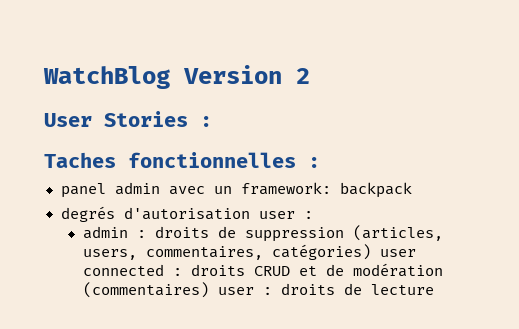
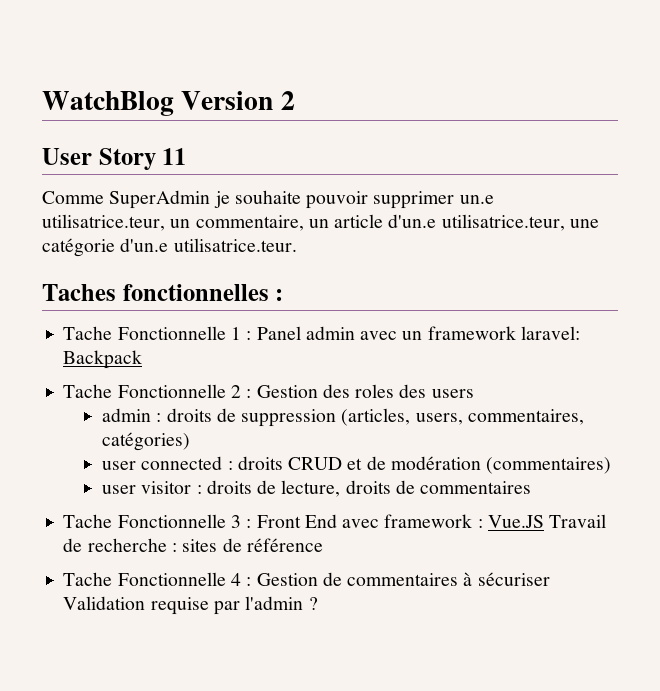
- User Stories :
+ User Story 11
+ Comme SuperAdmin je souhaite pouvoir supprimer un.e utilisatrice.teur, un commentaire, un article d'un.e utilisatrice.teur, une catégorie d'un.e utilisatrice.teur.
  Taches fonctionnelles :
- panel admin avec un framework: backpack
- degrés d'autorisation user :
+ Tache Fonctionnelle 1 : Panel admin avec un framework laravel: Backpack
+ Tache Fonctionnelle 2 : Gestion des roles des users
- admin : droits de suppression (articles, users, commentaires, catégories) user connected : droits CRUD et de modération (commentaires) user : droits de lecture
+ admin : droits de suppression (articles, users, commentaires, catégories)
+ user connected : droits CRUD et de modération (commentaires)
+ user visitor : droits de lecture, droits de commentaires
+ Tache Fonctionnelle 3 : Front End avec framework : Vue.JS Travail de recherche : sites de référence
+ Tache Fonctionnelle 4 : Gestion de commentaires à sécuriser Validation requise par l'admin ?

